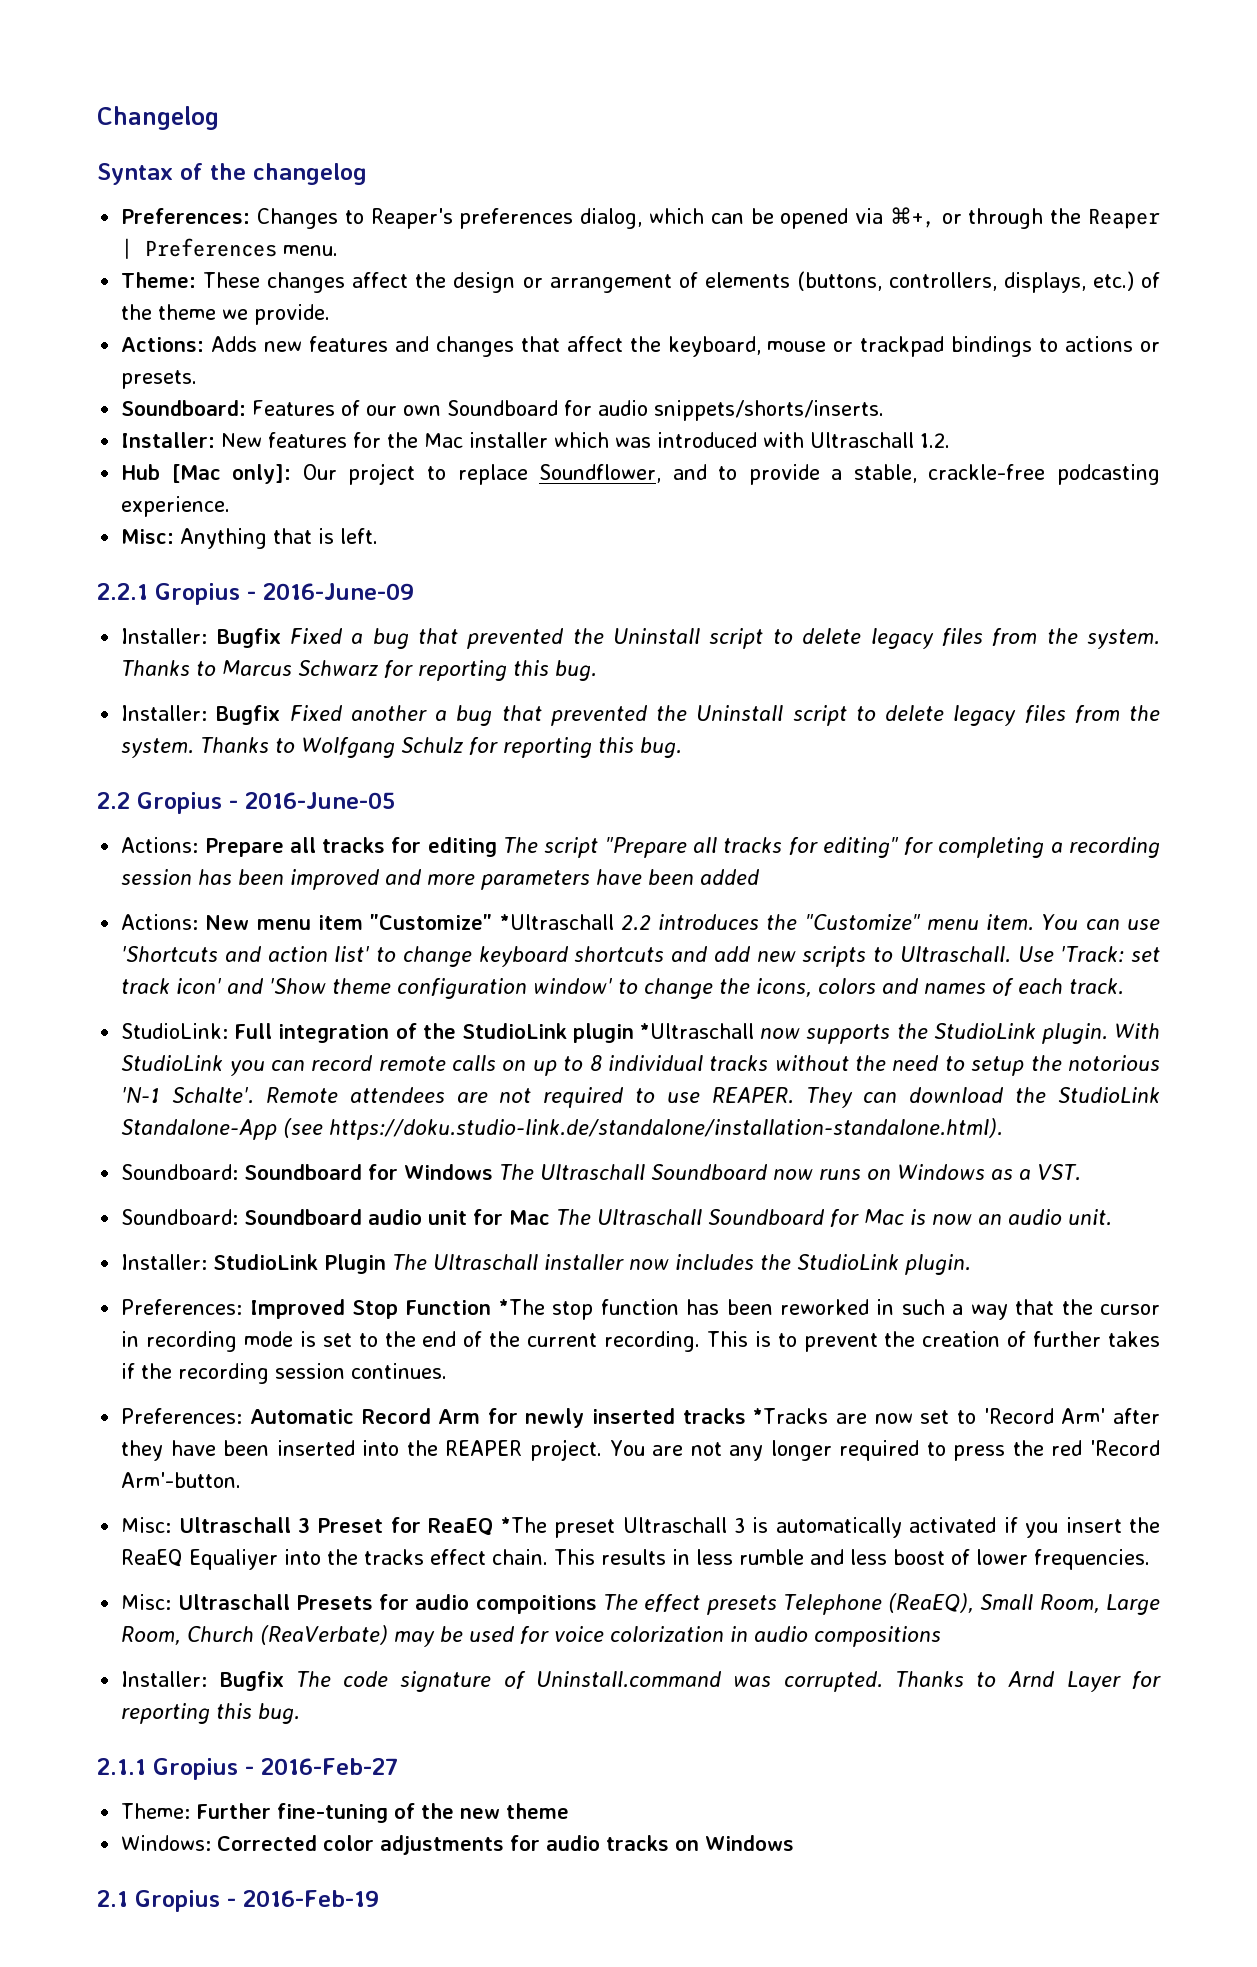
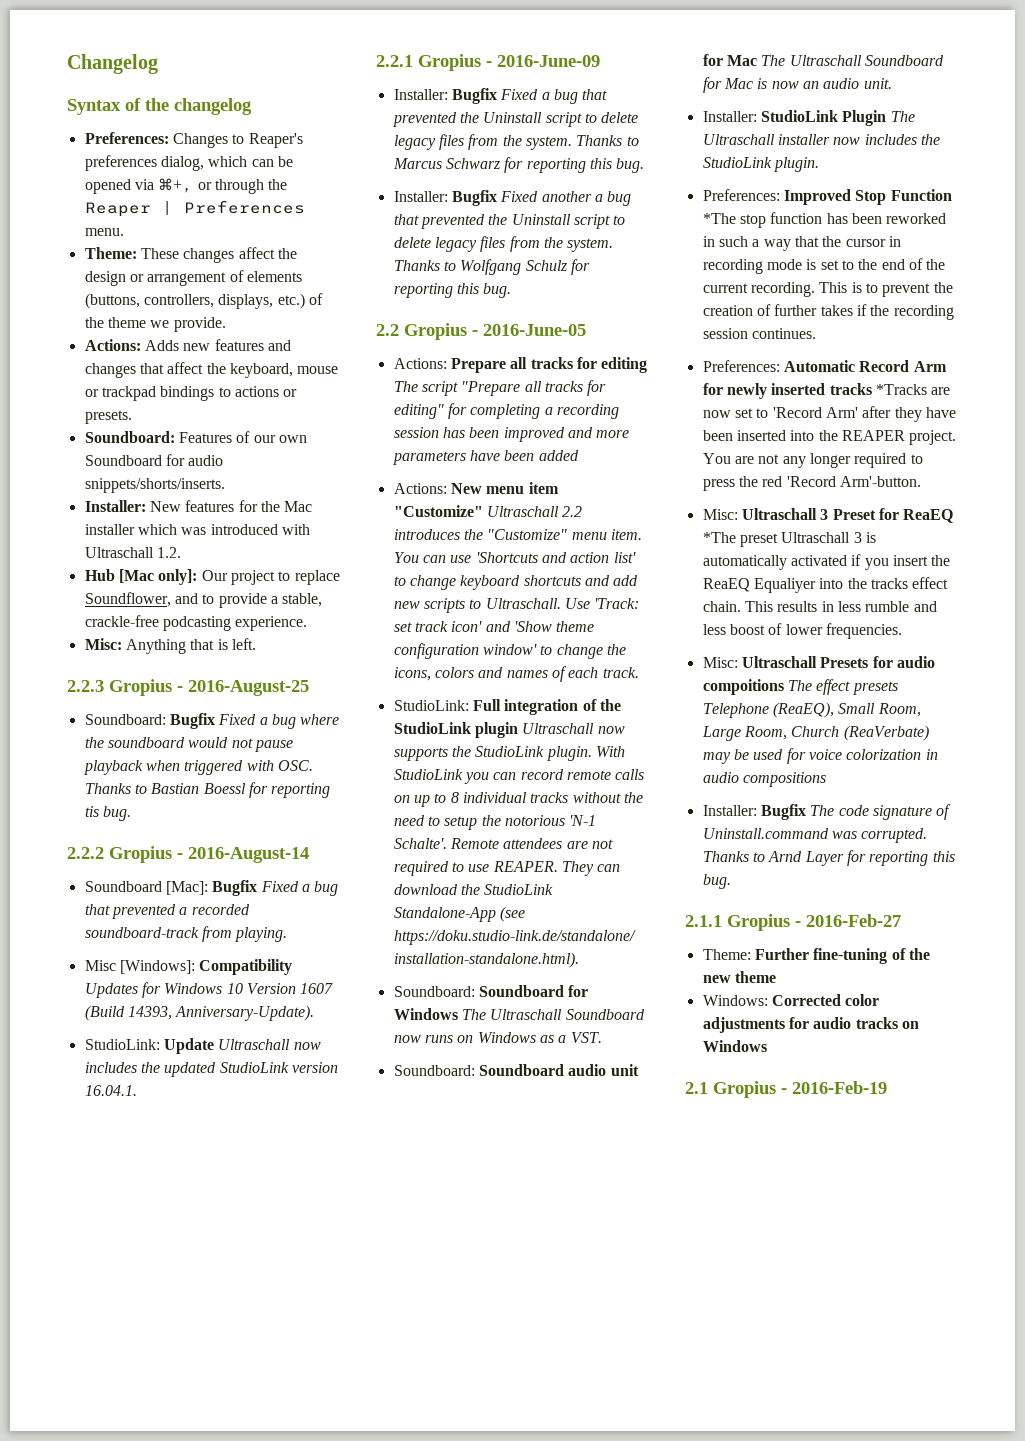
+ 2.2.3 Gropius - 2016-August-25
+ Soundboard: Bugfix Fixed a bug where the soundboard would not pause playback when triggered with OSC. Thanks to Bastian Boessl for reporting tis bug.
+ 2.2.2 Gropius - 2016-August-14
+ Soundboard [Mac]: Bugfix Fixed a bug that prevented a recorded soundboard-track from playing.
+ Misc [Windows]: Compatibility Updates for Windows 10 Version 1607 (Build 14393, Anniversary-Update).
+ StudioLink: Update Ultraschall now includes the updated StudioLink version 16.04.1.
- Actions: New menu item "Customize" *Ultraschall 2.2 introduces the "Customize" menu item.
+ Actions: New menu item "Customize" Ultraschall 2.2 introduces the "Customize" menu item.
- StudioLink: Full integration of the StudioLink plugin *Ultraschall now supports the StudioLink plugin.
+ StudioLink: Full integration of the StudioLink plugin Ultraschall now supports the StudioLink plugin.

